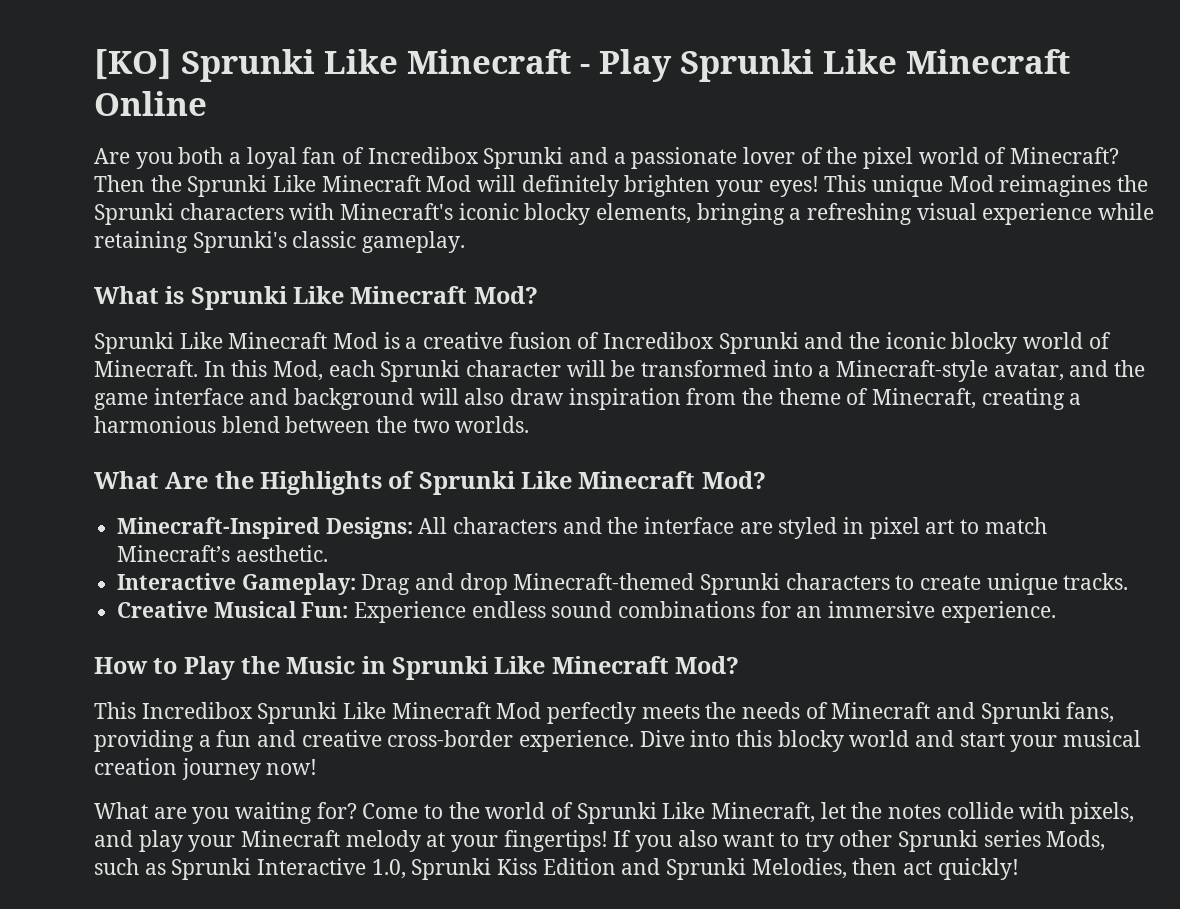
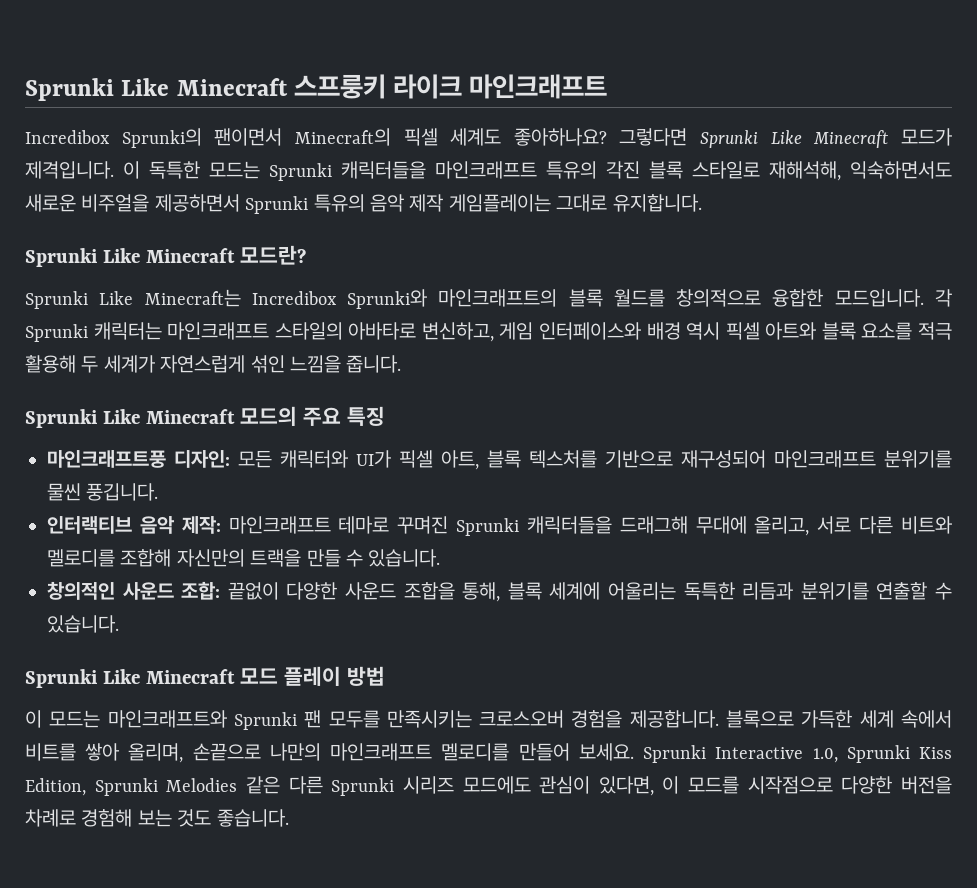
- [KO] Sprunki Like Minecraft - Play Sprunki Like Minecraft Online
- Are you both a loyal fan of Incredibox Sprunki and a passionate lover of the pixel world of Minecraft? Then the Sprunki Like Minecraft Mod will definitely brighten your eyes! This unique Mod reimagines the Sprunki characters with Minecraft's iconic blocky elements, bringing a refreshing visual experience while retaining Sprunki's classic gameplay.
- What is Sprunki Like Minecraft Mod?
- Sprunki Like Minecraft Mod is a creative fusion of Incredibox Sprunki and the iconic blocky world of Minecraft. In this Mod, each Sprunki character will be transformed into a Minecraft-style avatar, and the game interface and background will also draw inspiration from the theme of Minecraft, creating a harmonious blend between the two worlds.
- What Are the Highlights of Sprunki Like Minecraft Mod?
- Minecraft-Inspired Designs: All characters and the interface are styled in pixel art to match Minecraft’s aesthetic.
- Interactive Gameplay: Drag and drop Minecraft-themed Sprunki characters to create unique tracks.
- Creative Musical Fun: Experience endless sound combinations for an immersive experience.
- How to Play the Music in Sprunki Like Minecraft Mod?
- This Incredibox Sprunki Like Minecraft Mod perfectly meets the needs of Minecraft and Sprunki fans, providing a fun and creative cross-border experience. Dive into this blocky world and start your musical creation journey now!
- What are you waiting for? Come to the world of Sprunki Like Minecraft, let the notes collide with pixels, and play your Minecraft melody at your fingertips! If you also want to try other Sprunki series Mods, such as Sprunki Interactive 1.0, Sprunki Kiss Edition and Sprunki Melodies, then act quickly!
+ Sprunki Like Minecraft 스프룽키 라이크 마인크래프트
+ Incredibox Sprunki의 팬이면서 Minecraft의 픽셀 세계도 좋아하나요? 그렇다면 Sprunki Like Minecraft 모드가 제격입니다. 이 독특한 모드는 Sprunki 캐릭터들을 마인크래프트 특유의 각진 블록 스타일로 재해석해, 익숙하면서도 새로운 비주얼을 제공하면서 Sprunki 특유의 음악 제작 게임플레이는 그대로 유지합니다.
+ Sprunki Like Minecraft 모드란?
+ Sprunki Like Minecraft는 Incredibox Sprunki와 마인크래프트의 블록 월드를 창의적으로 융합한 모드입니다. 각 Sprunki 캐릭터는 마인크래프트 스타일의 아바타로 변신하고, 게임 인터페이스와 배경 역시 픽셀 아트와 블록 요소를 적극 활용해 두 세계가 자연스럽게 섞인 느낌을 줍니다.
+ Sprunki Like Minecraft 모드의 주요 특징
+ 마인크래프트풍 디자인: 모든 캐릭터와 UI가 픽셀 아트, 블록 텍스처를 기반으로 재구성되어 마인크래프트 분위기를 물씬 풍깁니다.
+ 인터랙티브 음악 제작: 마인크래프트 테마로 꾸며진 Sprunki 캐릭터들을 드래그해 무대에 올리고, 서로 다른 비트와 멜로디를 조합해 자신만의 트랙을 만들 수 있습니다.
+ 창의적인 사운드 조합: 끝없이 다양한 사운드 조합을 통해, 블록 세계에 어울리는 독특한 리듬과 분위기를 연출할 수 있습니다.
+ Sprunki Like Minecraft 모드 플레이 방법
+ 이 모드는 마인크래프트와 Sprunki 팬 모두를 만족시키는 크로스오버 경험을 제공합니다. 블록으로 가득한 세계 속에서 비트를 쌓아 올리며, 손끝으로 나만의 마인크래프트 멜로디를 만들어 보세요. Sprunki Interactive 1.0, Sprunki Kiss Edition, Sprunki Melodies 같은 다른 Sprunki 시리즈 모드에도 관심이 있다면, 이 모드를 시작점으로 다양한 버전을 차례로 경험해 보는 것도 좋습니다.

